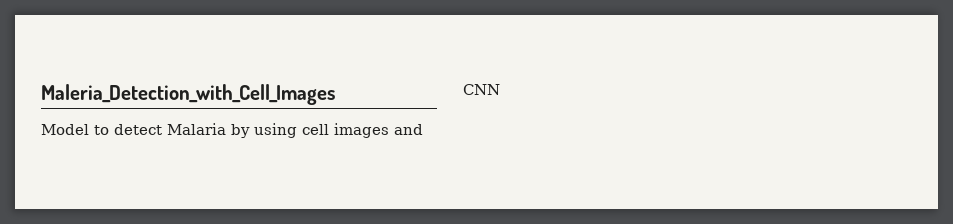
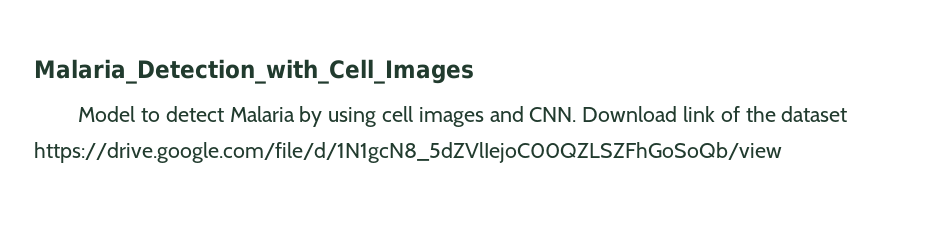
- Maleria_Detection_with_Cell_Images
+ Malaria_Detection_with_Cell_Images
- Model to detect Malaria by using cell images and CNN
+ Model to detect Malaria by using cell images and CNN. Download link of the dataset https://drive.google.com/file/d/1N1gcN8_5dZVlIejoC00QZLSZFhGoSoQb/view

